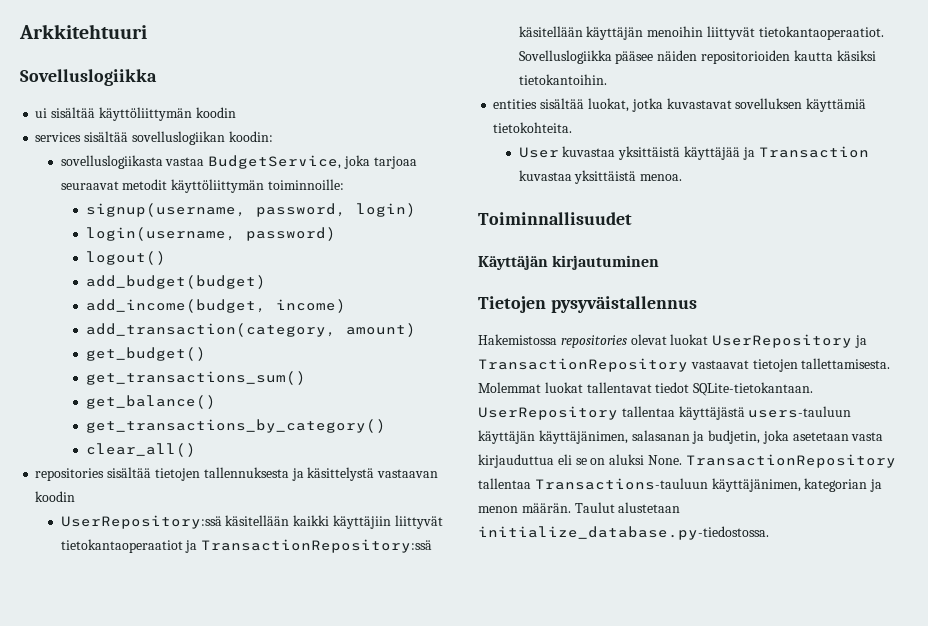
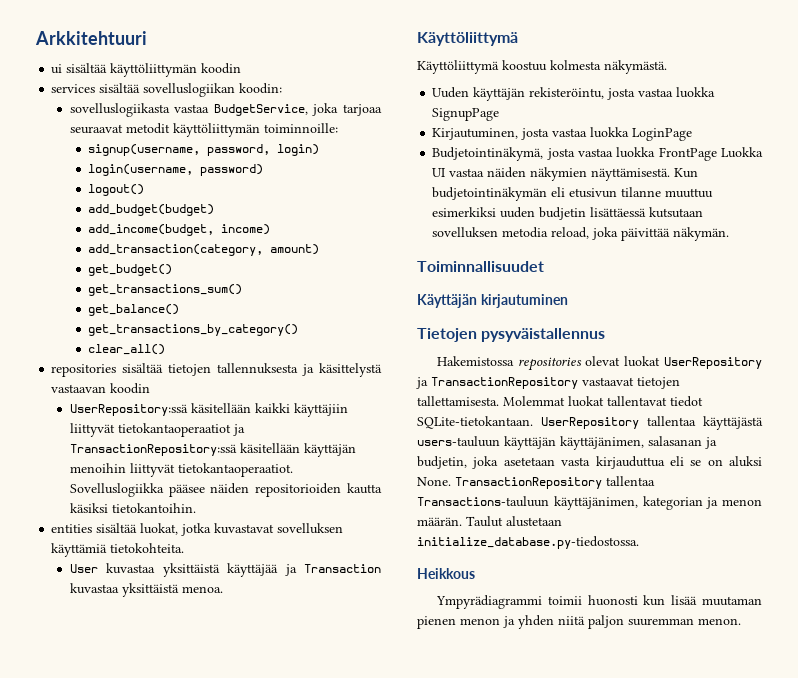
  Arkkitehtuuri
- Sovelluslogiikka
  User kuvastaa yksittäistä käyttäjää ja Transaction kuvastaa yksittäistä menoa.
+ Käyttöliittymä
+ Käyttöliittymä koostuu kolmesta näkymästä.
+ Uuden käyttäjän rekisteröintu, josta vastaa luokka SignupPage
+ Kirjautuminen, josta vastaa luokka LoginPage
+ Budjetointinäkymä, josta vastaa luokka FrontPage Luokka UI vastaa näiden näkymien näyttämisestä. Kun budjetointinäkymän eli etusivun tilanne muuttuu esimerkiksi uuden budjetin lisättäessä kutsutaan sovelluksen metodia reload, joka päivittää näkymän.
+ Heikkous
+ Ympyrädiagrammi toimii huonosti kun lisää muutaman pienen menon ja yhden niitä paljon suuremman menon.

